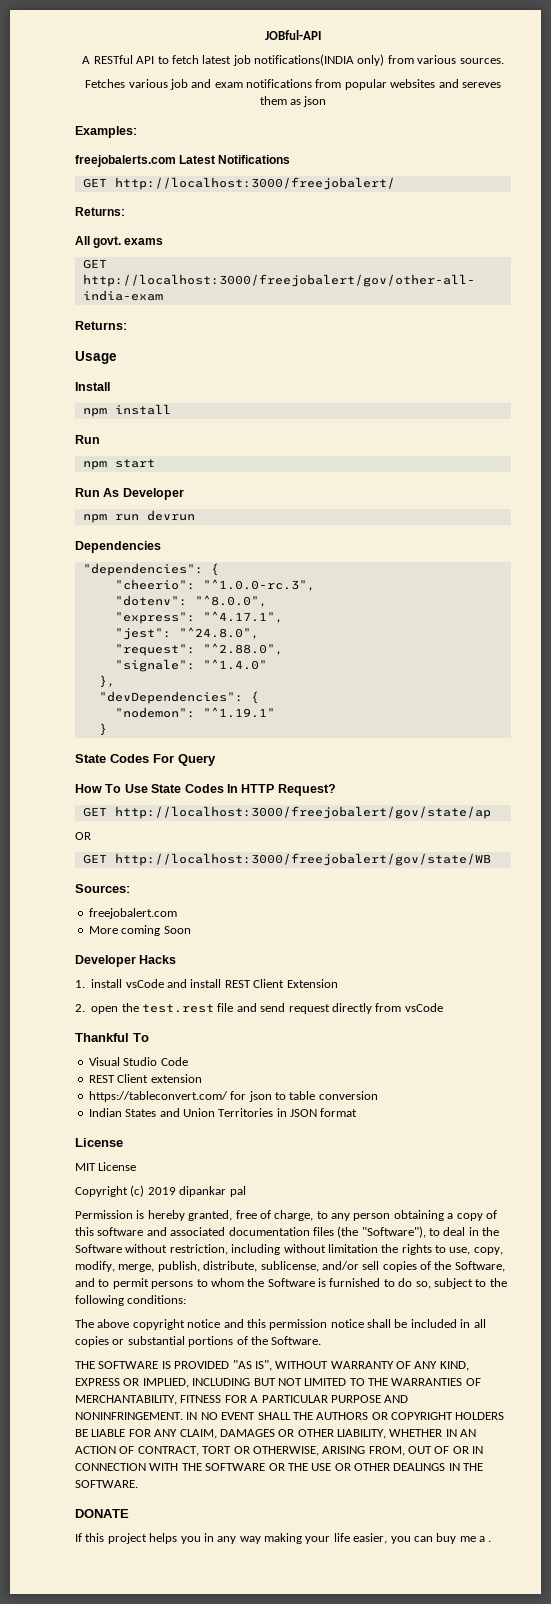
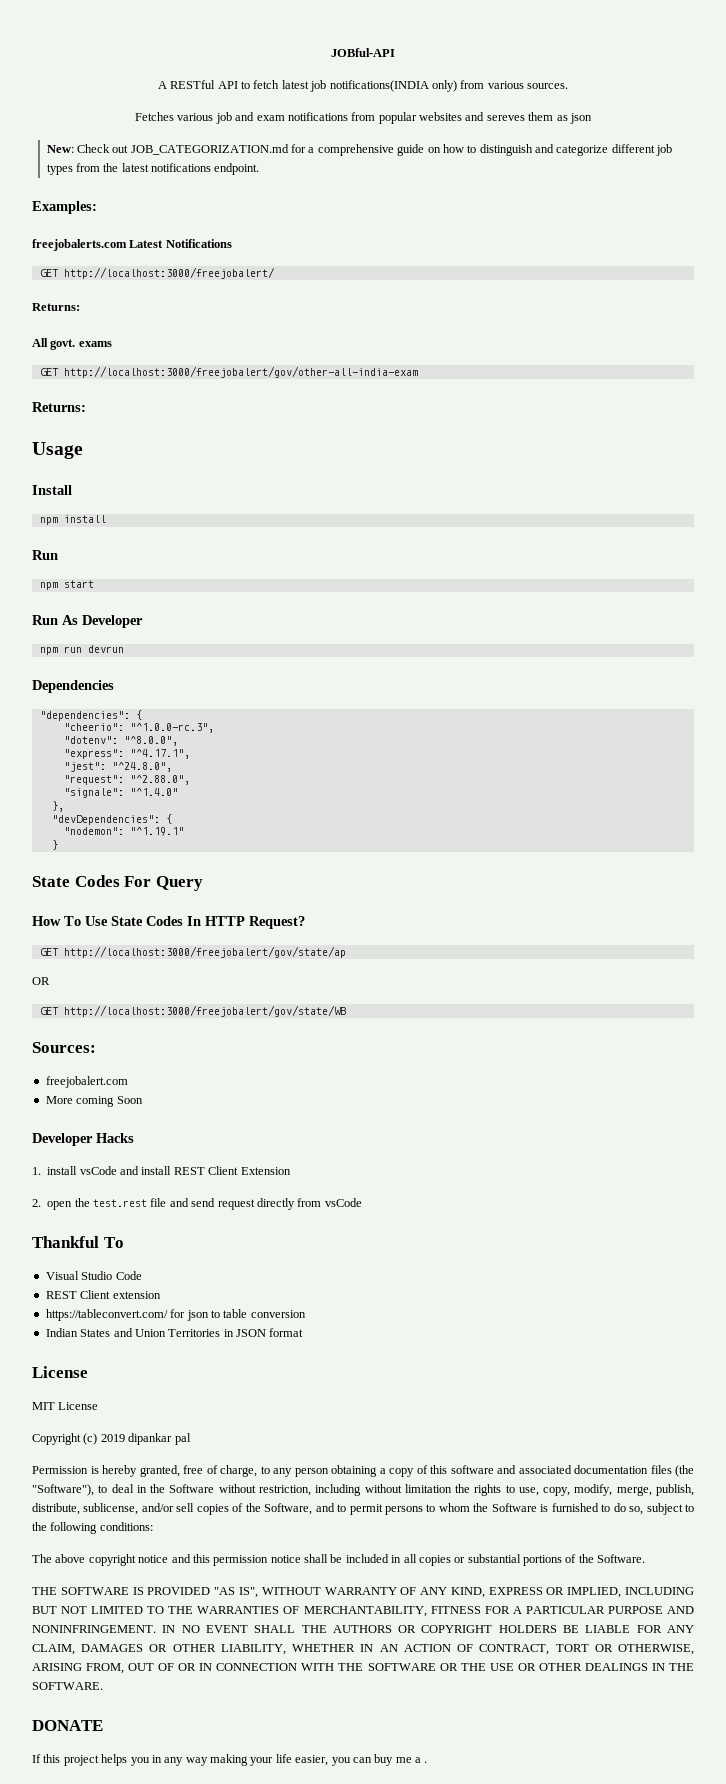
+ New: Check out JOB_CATEGORIZATION.md for a comprehensive guide on how to distinguish and categorize different job types from the latest notifications endpoint.

